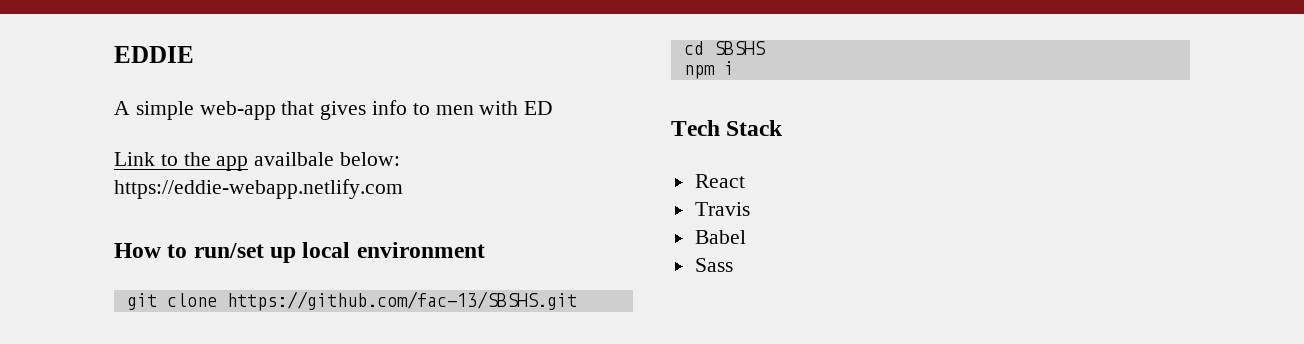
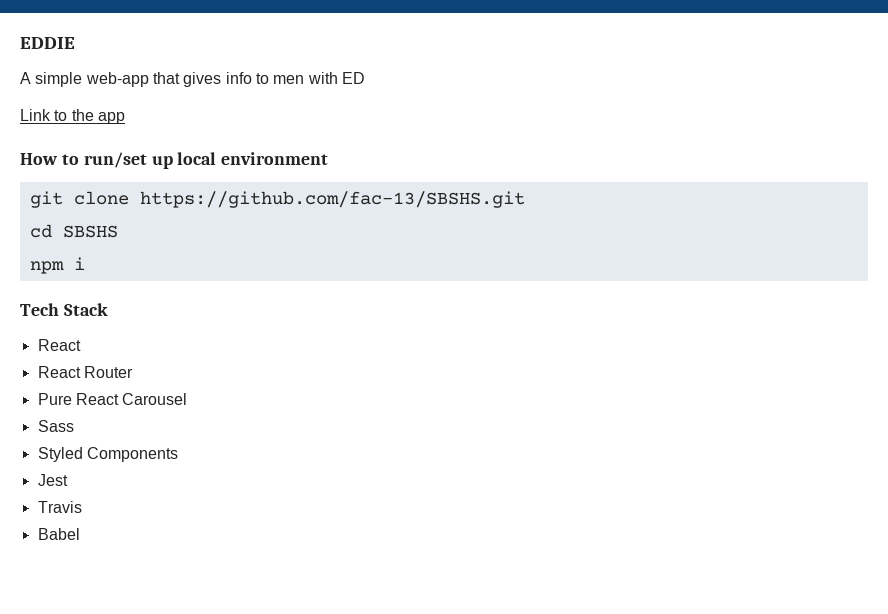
- Link to the app availbale below: https://eddie-webapp.netlify.com
+ Link to the app
+ React Router
+ Pure React Carousel
+ Sass
+ Styled Components
+ Jest
- Sass

